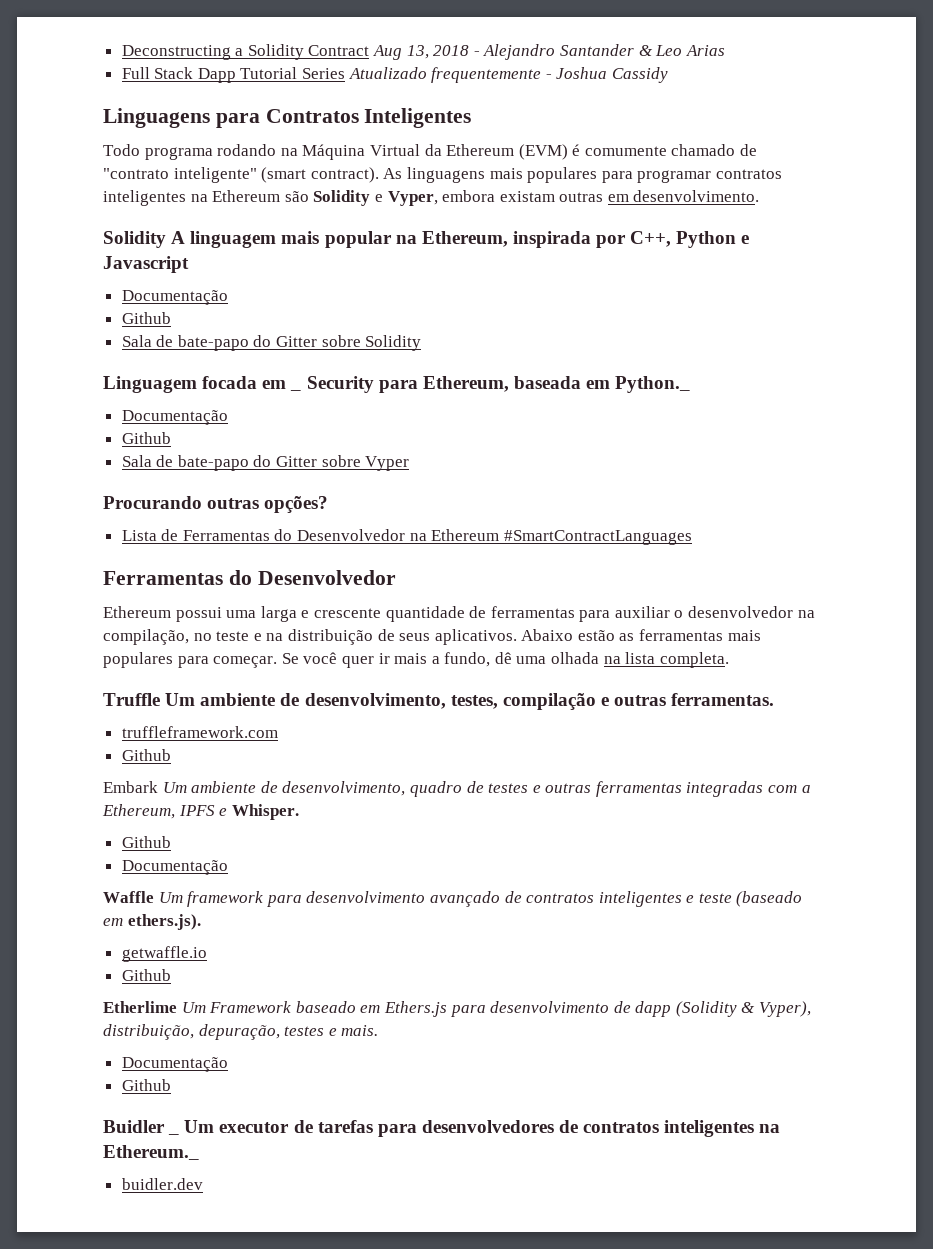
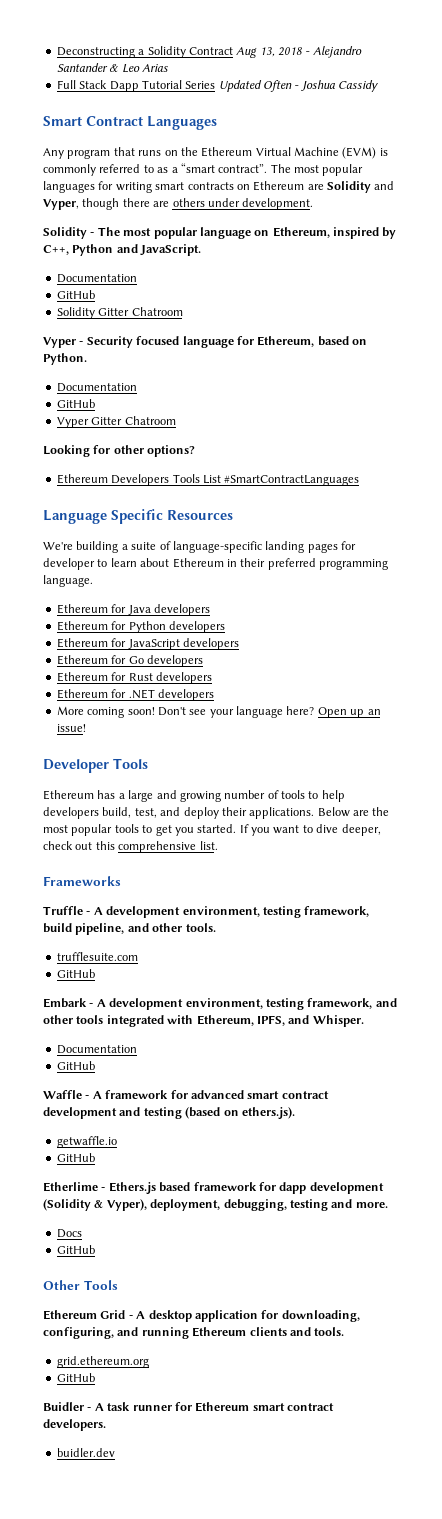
- Full Stack Dapp Tutorial Series Atualizado frequentemente - Joshua Cassidy
+ Full Stack Dapp Tutorial Series Updated Often - Joshua Cassidy
- Linguagens para Contratos Inteligentes
- Todo programa rodando na Máquina Virtual da Ethereum (EVM) é comumente chamado de "contrato inteligente" (smart contract). As linguagens mais populares para programar contratos inteligentes na Ethereum são Solidity e Vyper, embora existam outras em desenvolvimento.
- Solidity A linguagem mais popular na Ethereum, inspirada por C++, Python e Javascript
- Documentação
- Github
- Sala de bate-papo do Gitter sobre Solidity
- Linguagem focada em _ Security para Ethereum, baseada em Python._
- Documentação
- Github
- Sala de bate-papo do Gitter sobre Vyper
- Procurando outras opções?
- Lista de Ferramentas do Desenvolvedor na Ethereum #SmartContractLanguages
- Ferramentas do Desenvolvedor
- Ethereum possui uma larga e crescente quantidade de ferramentas para auxiliar o desenvolvedor na compilação, no teste e na distribuição de seus aplicativos. Abaixo estão as ferramentas mais populares para começar. Se você quer ir mais a fundo, dê uma olhada na lista completa.
- Truffle Um ambiente de desenvolvimento, testes, compilação e outras ferramentas.
- truffleframework.com
- Github
- Embark Um ambiente de desenvolvimento, quadro de testes e outras ferramentas integradas com a Ethereum, IPFS e Whisper.
- Github
- Documentação
+ Smart Contract Languages
+ Any program that runs on the Ethereum Virtual Machine (EVM) is commonly referred to as a “smart contract”. The most popular languages for writing smart contracts on Ethereum are Solidity and Vyper, though there are others under development.
+ Solidity - The most popular language on Ethereum, inspired by C++, Python and JavaScript.
+ Documentation
+ GitHub
+ Solidity Gitter Chatroom
+ Vyper - Security focused language for Ethereum, based on Python.
+ Documentation
+ GitHub
+ Vyper Gitter Chatroom
+ Looking for other options?
+ Ethereum Developers Tools List #SmartContractLanguages
+ Language Specific Resources
+ We're building a suite of language-specific landing pages for developer to learn about Ethereum in their preferred programming language.
+ Ethereum for Java developers
+ Ethereum for Python developers
+ Ethereum for JavaScript developers
+ Ethereum for Go developers
+ Ethereum for Rust developers
+ Ethereum for .NET developers
+ More coming soon! Don't see your language here? Open up an issue!
+ Developer Tools
+ Ethereum has a large and growing number of tools to help developers build, test, and deploy their applications. Below are the most popular tools to get you started. If you want to dive deeper, check out this comprehensive list.
+ Frameworks
+ Truffle - A development environment, testing framework, build pipeline, and other tools.
+ trufflesuite.com
+ GitHub
+ Embark - A development environment, testing framework, and other tools integrated with Ethereum, IPFS, and Whisper.
+ Documentation
+ GitHub
- Waffle Um framework para desenvolvimento avançado de contratos inteligentes e teste (baseado em ethers.js).
+ Waffle - A framework for advanced smart contract development and testing (based on ethers.js).
  getwaffle.io
- Github
+ GitHub
- Etherlime Um Framework baseado em Ethers.js para desenvolvimento de dapp (Solidity & Vyper), distribuição, depuração, testes e mais.
- Documentação
- Github
- Buidler _ Um executor de tarefas para desenvolvedores de contratos inteligentes na Ethereum._
+ Etherlime - Ethers.js based framework for dapp development (Solidity & Vyper), deployment, debugging, testing and more.
+ Docs
+ GitHub
+ Other Tools
+ Ethereum Grid - A desktop application for downloading, configuring, and running Ethereum clients and tools.
+ grid.ethereum.org
+ GitHub
+ Buidler - A task runner for Ethereum smart contract developers.

